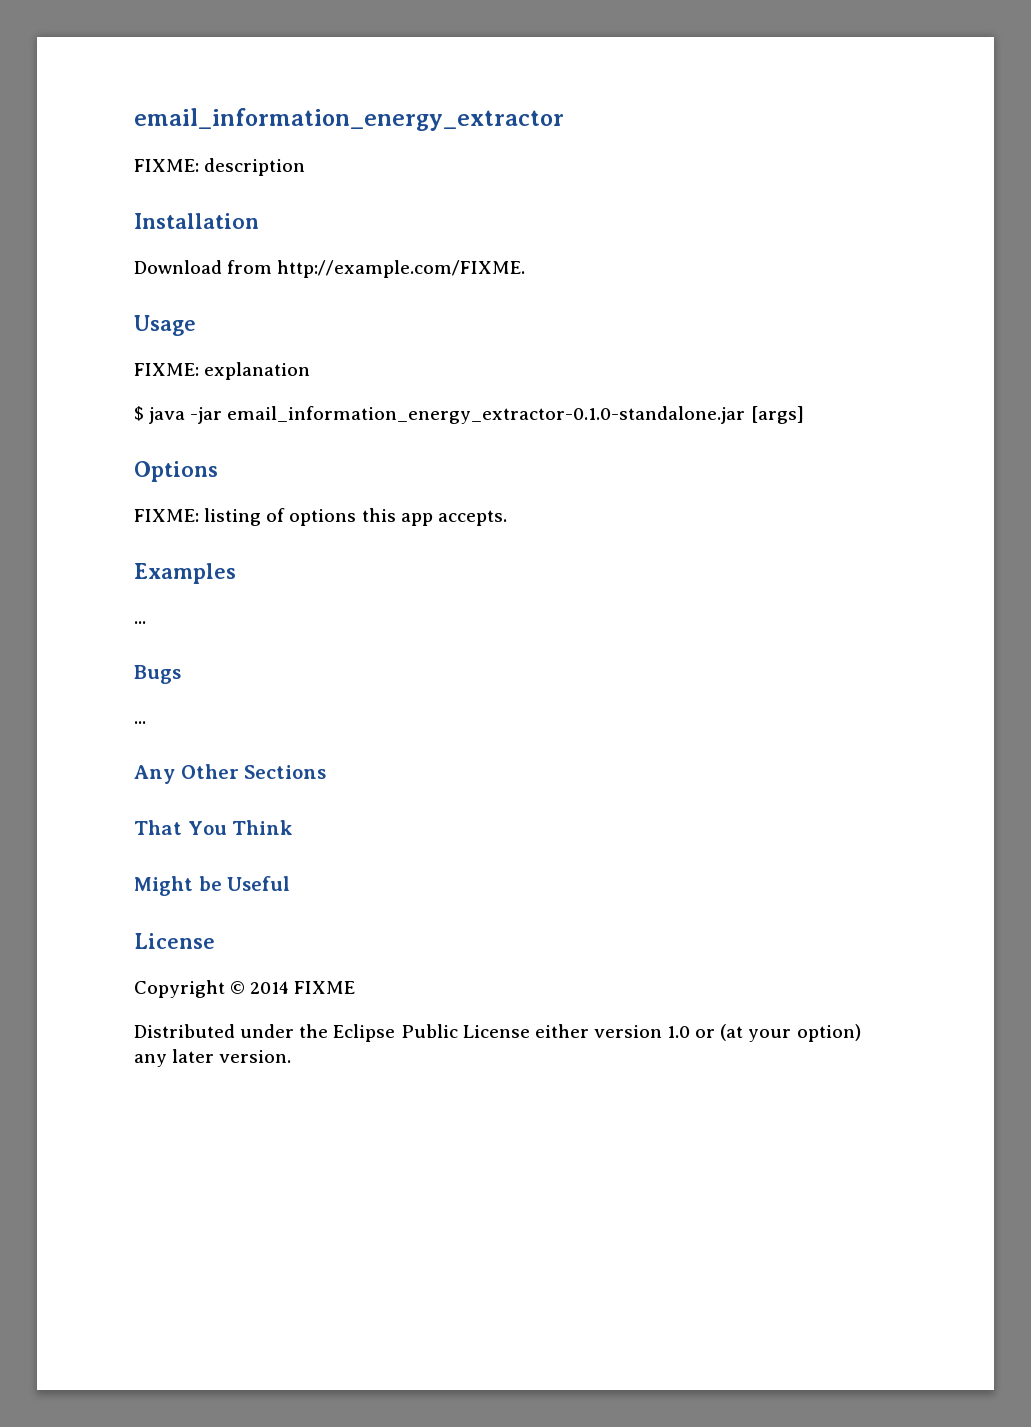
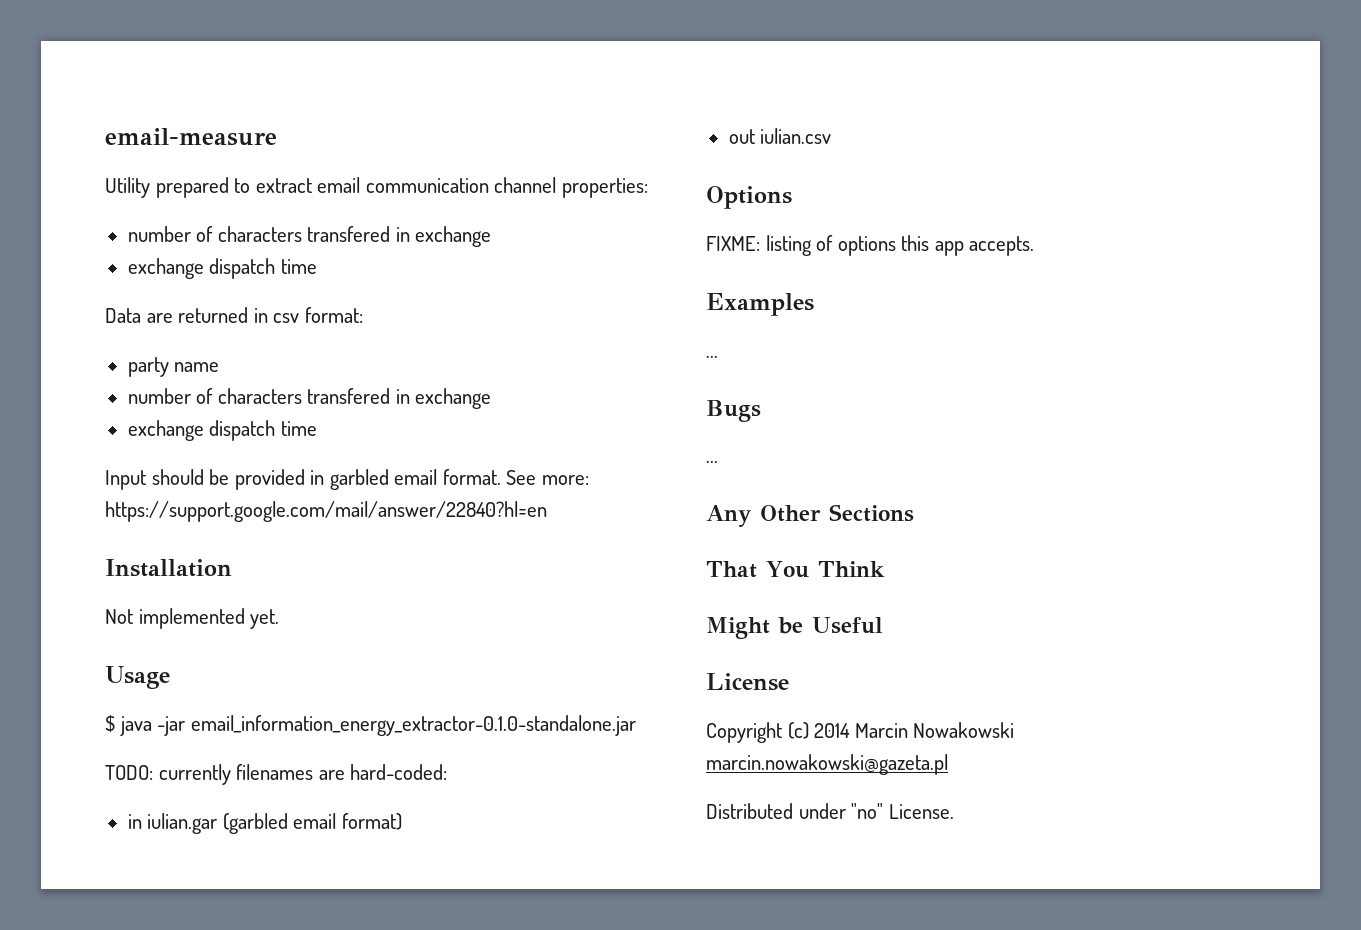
- email_information_energy_extractor
- FIXME: description
+ email-measure
+ Utility prepared to extract email communication channel properties:
+ number of characters transfered in exchange
+ exchange dispatch time
+ Data are returned in csv format:
+ party name
+ number of characters transfered in exchange
+ exchange dispatch time
+ Input should be provided in garbled email format. See more: https://support.google.com/mail/answer/22840?hl=en
  Installation
- Download from http://example.com/FIXME.
+ Not implemented yet.
- FIXME: explanation
- $ java -jar email_information_energy_extractor-0.1.0-standalone.jar [args]
+ $ java -jar email_information_energy_extractor-0.1.0-standalone.jar
+ TODO: currently filenames are hard-coded:
+ in iulian.gar (garbled email format)
+ out iulian.csv
- Copyright © 2014 FIXME
- Distributed under the Eclipse Public License either version 1.0 or (at your option) any later version.
+ Copyright (c) 2014 Marcin Nowakowski marcin.nowakowski@gazeta.pl
+ Distributed under "no" License.

